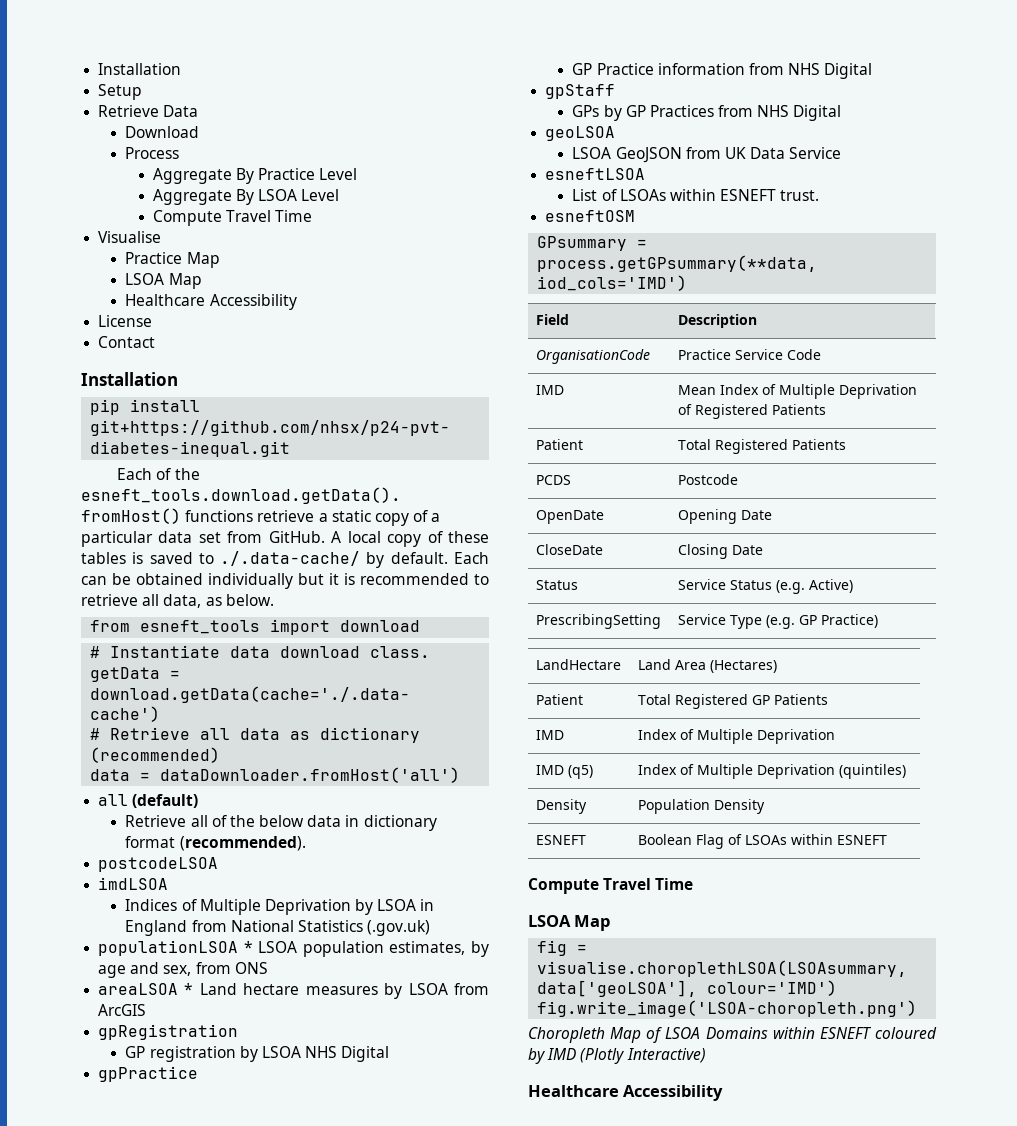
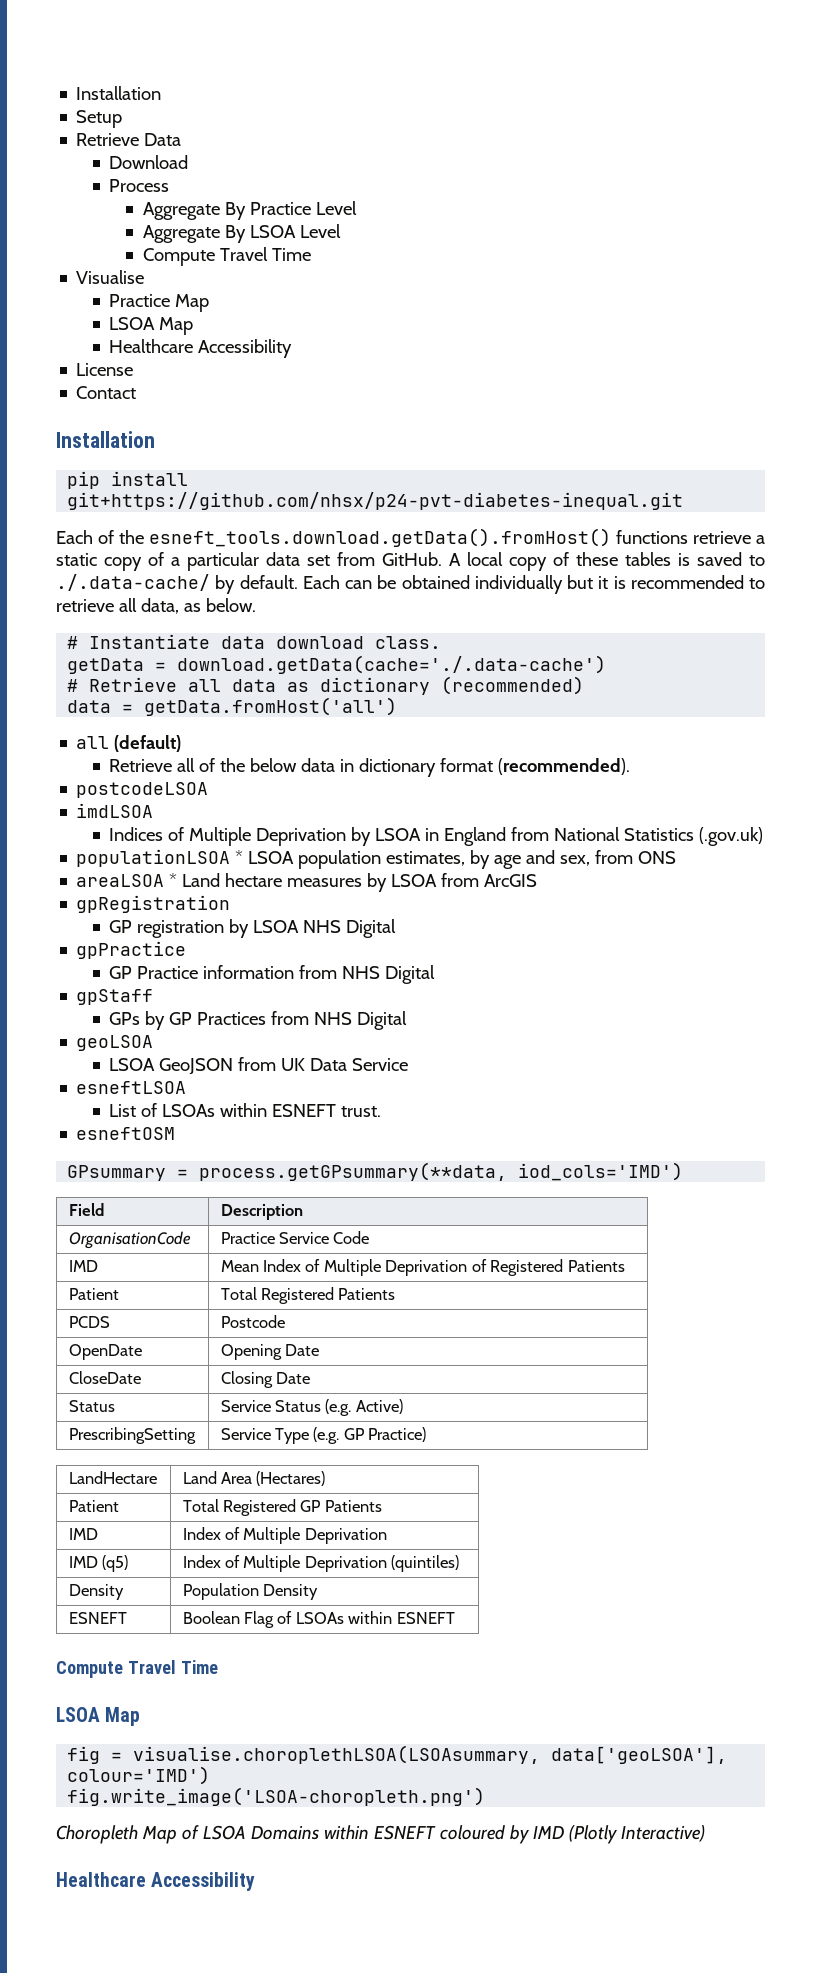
- from esneft_tools import download
- data = dataDownloader.fromHost('all')
+ data = getData.fromHost('all')

